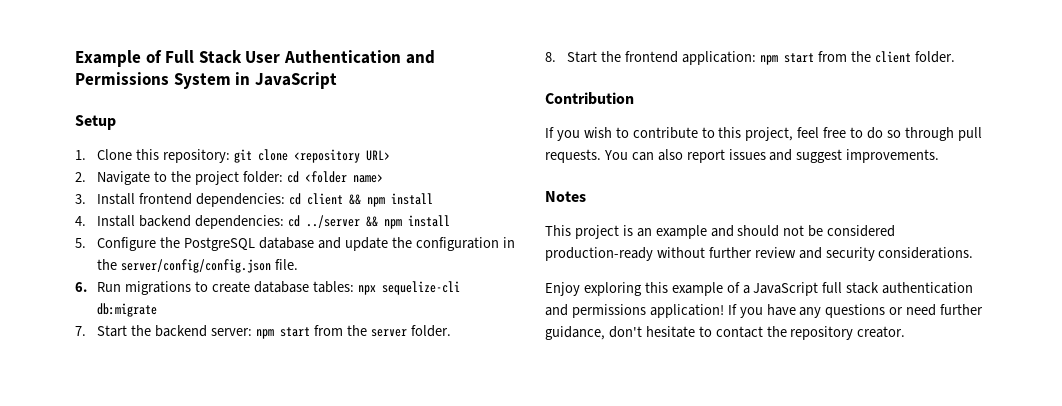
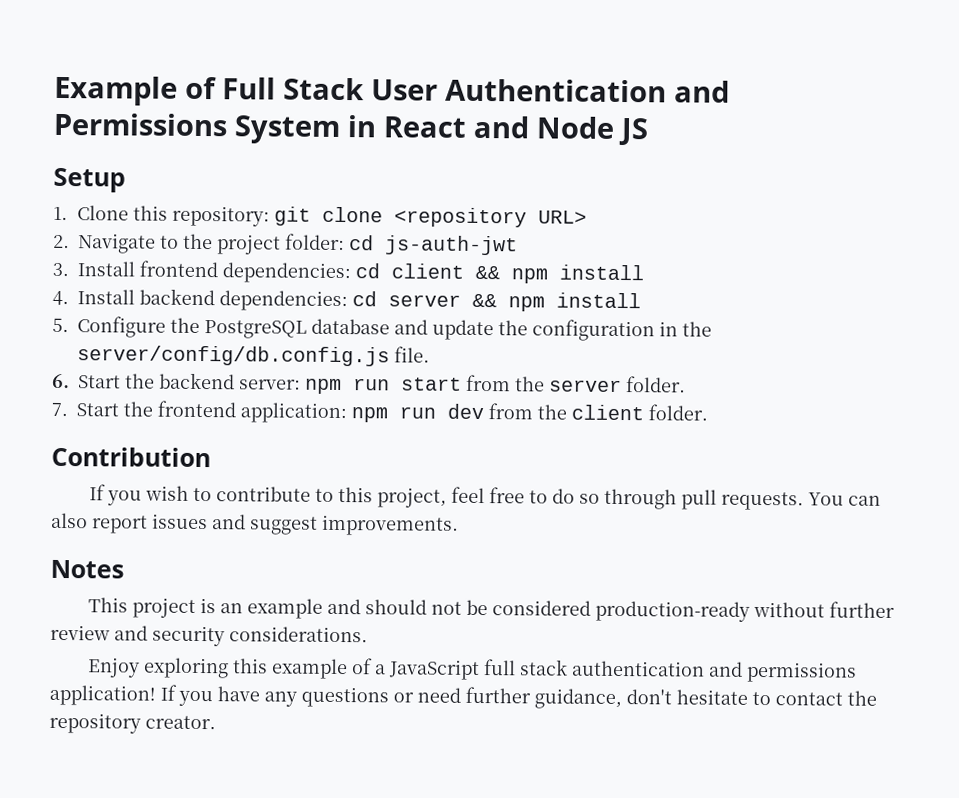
- Example of Full Stack User Authentication and Permissions System in JavaScript
+ Example of Full Stack User Authentication and Permissions System in React and Node JS
- 2. Navigate to the project folder: cd <folder name>
+ 2. Navigate to the project folder: cd js-auth-jwt
- 4. Install backend dependencies: cd ../server && npm install
+ 4. Install backend dependencies: cd server && npm install
- 5. Configure the PostgreSQL database and update the configuration in the server/config/config.json file.
+ 5. Configure the PostgreSQL database and update the configuration in the server/config/db.config.js file.
- 6. Run migrations to create database tables: npx sequelize-cli db:migrate
- 7. Start the backend server: npm start from the server folder.
+ 6. Start the backend server: npm run start from the server folder.
- 8. Start the frontend application: npm start from the client folder.
+ 7. Start the frontend application: npm run dev from the client folder.

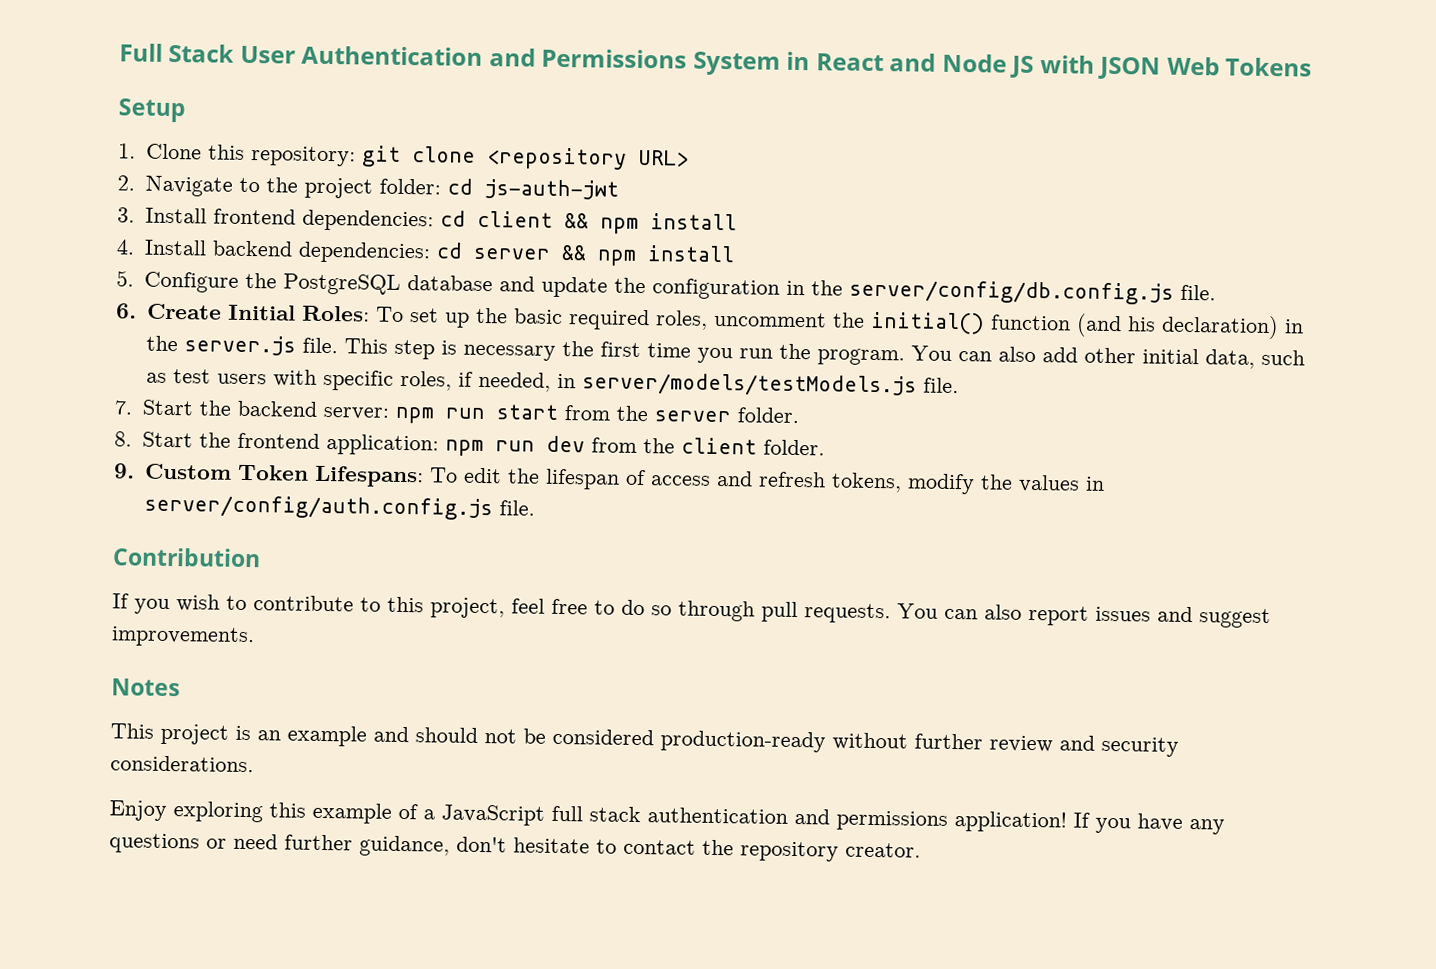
- Example of Full Stack User Authentication and Permissions System in React and Node JS
+ Full Stack User Authentication and Permissions System in React and Node JS with JSON Web Tokens
- 6. Start the backend server: npm run start from the server folder.
+ 6. Create Initial Roles: To set up the basic required roles, uncomment the initial() function (and his declaration) in the server.js file. This step is necessary the first time you run the program. You can also add other initial data, such as test users with specific roles, if needed, in server/models/testModels.js file.
+ 7. Start the backend server: npm run start from the server folder.
- 7. Start the frontend application: npm run dev from the client folder.
+ 8. Start the frontend application: npm run dev from the client folder.
+ 9. Custom Token Lifespans: To edit the lifespan of access and refresh tokens, modify the values in server/config/auth.config.js file.

